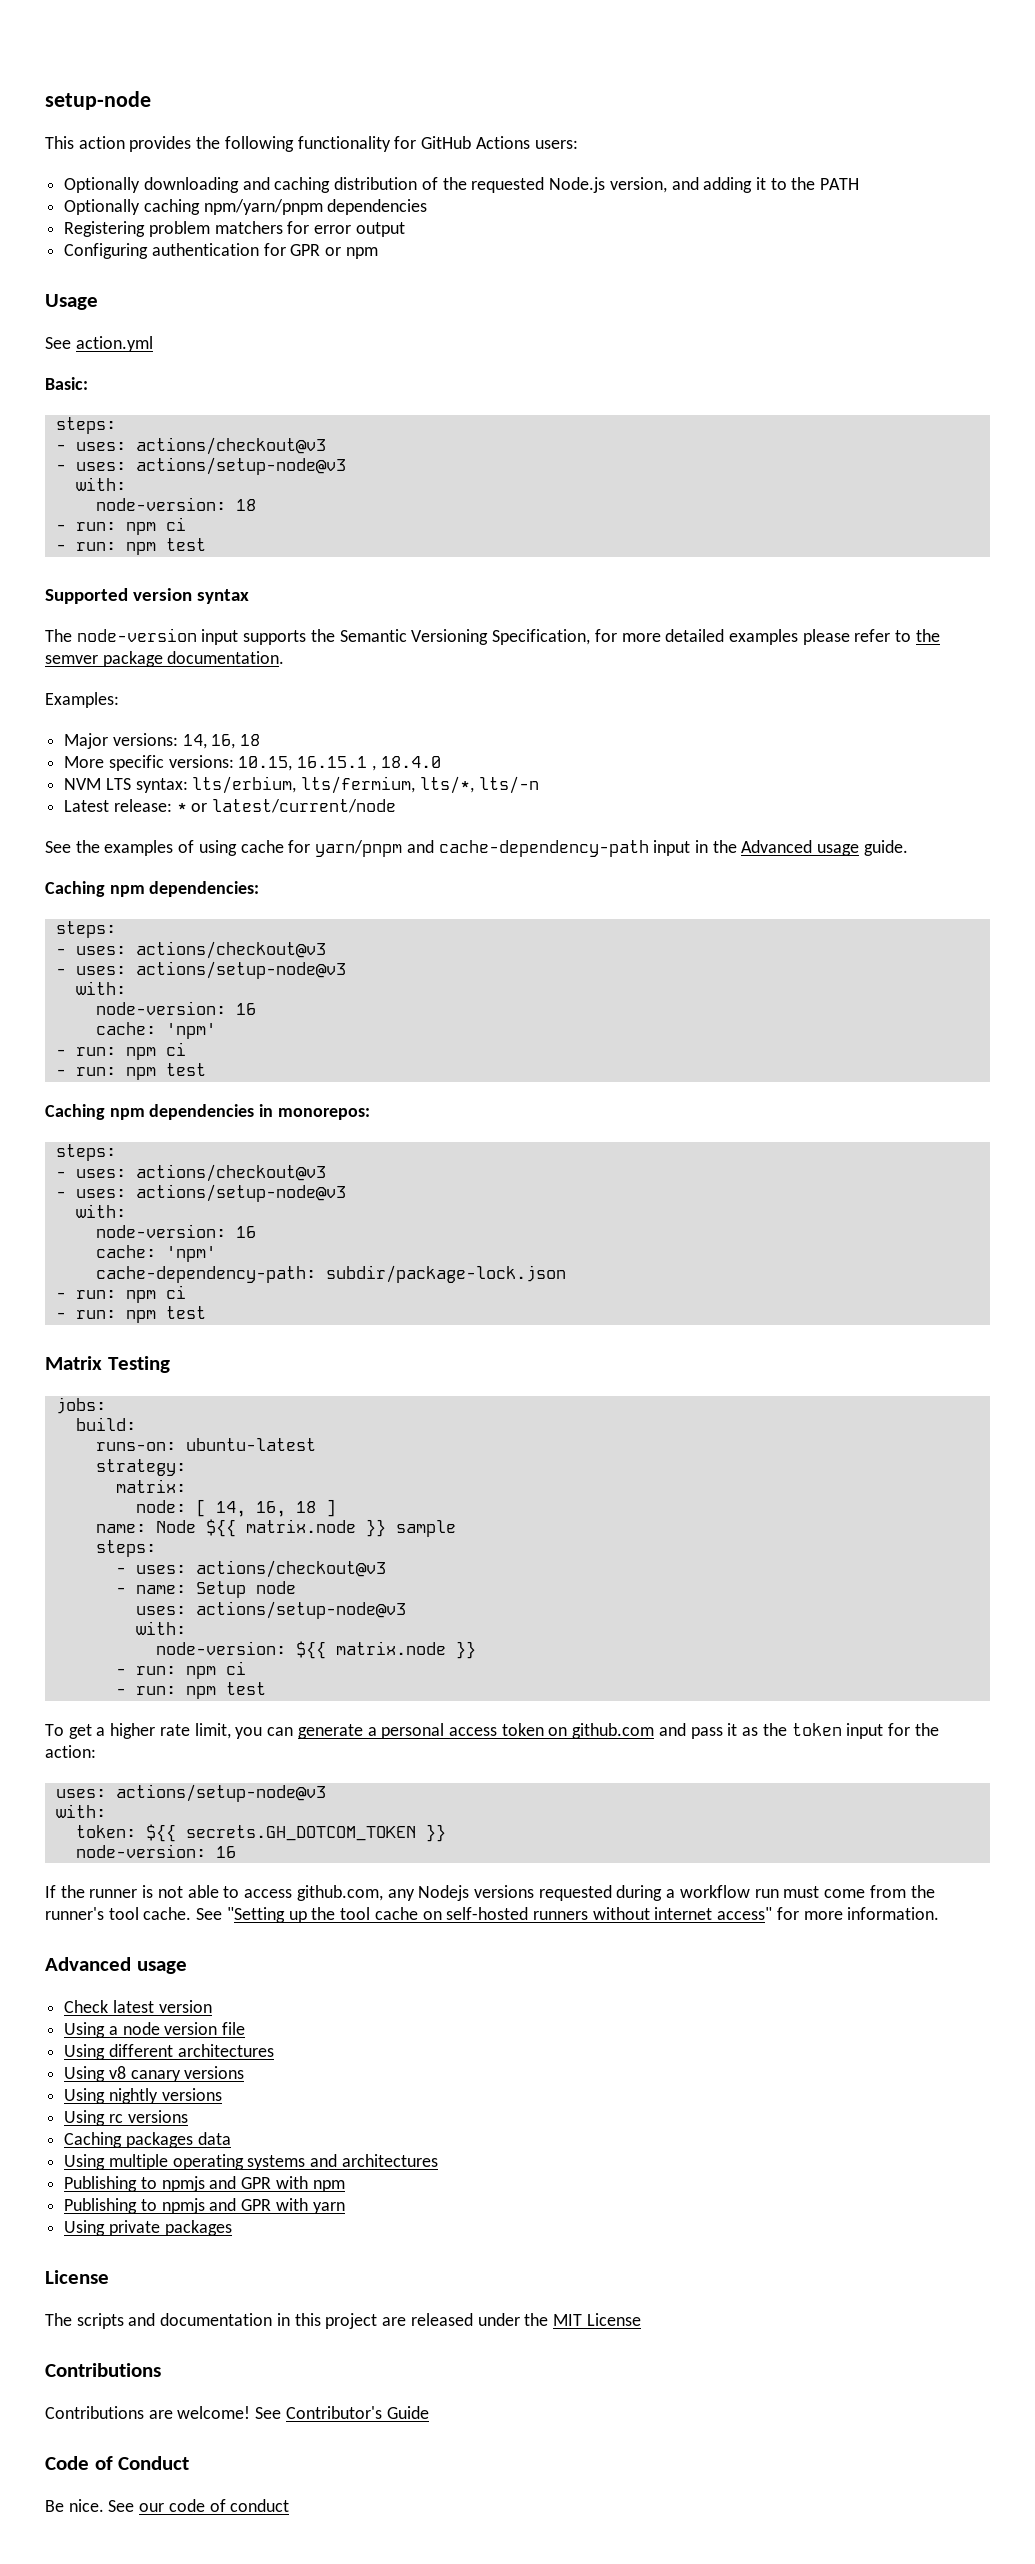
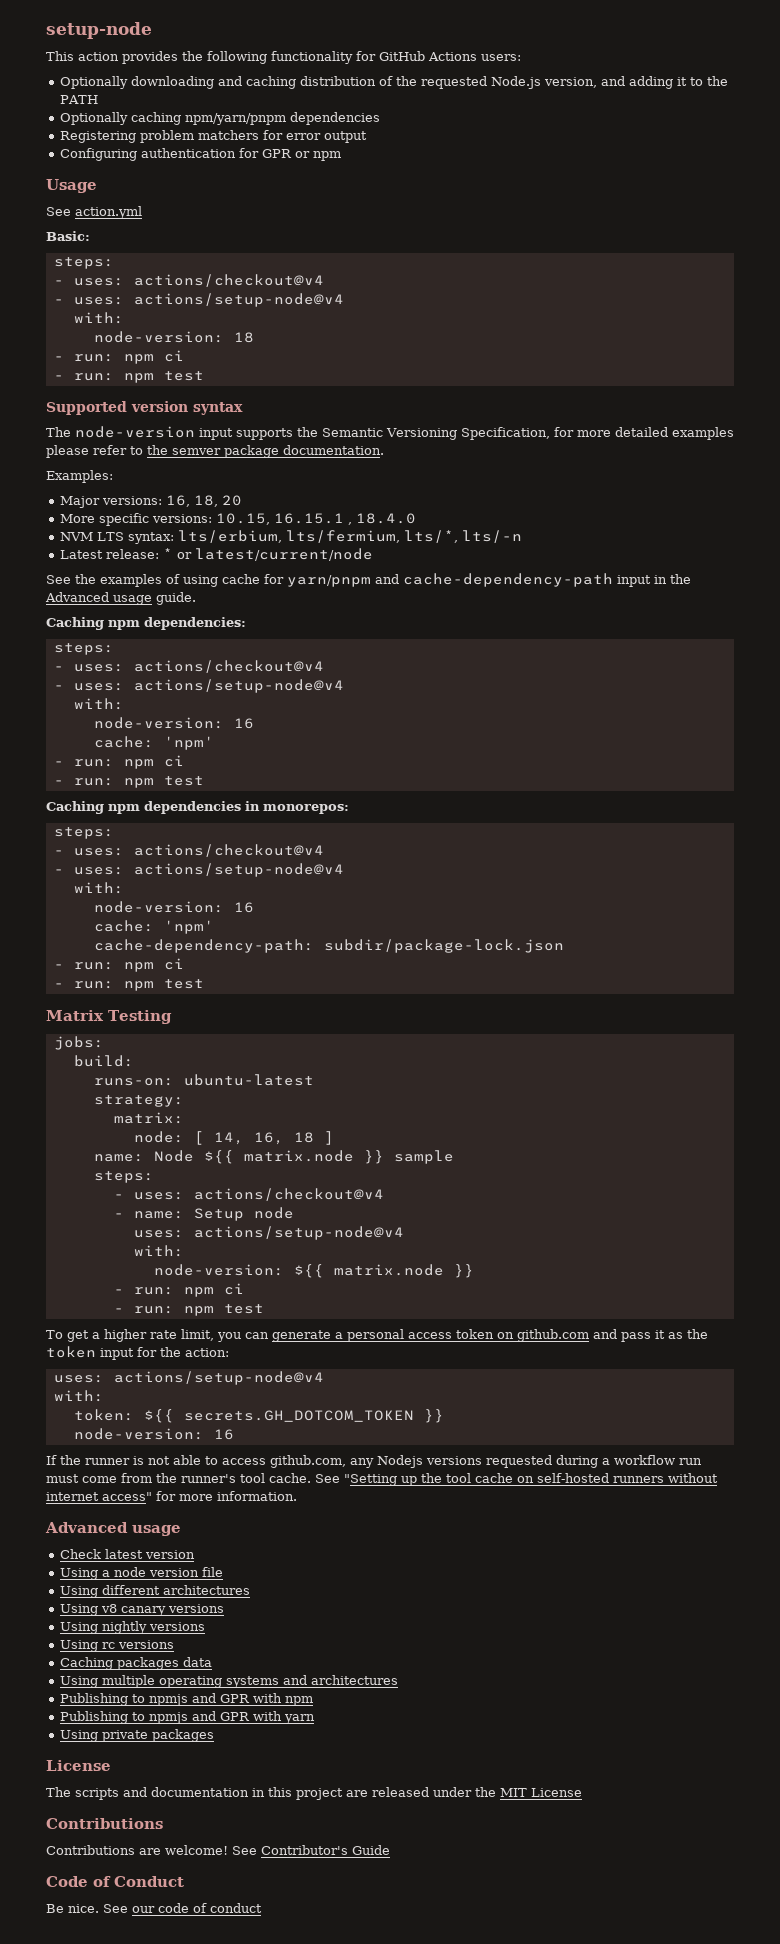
  Basic:
  steps:
- - uses: actions/checkout@v3
- - uses: actions/setup-node@v3
+ - uses: actions/checkout@v4
+ - uses: actions/setup-node@v4
- Major versions: 14, 16, 18
+ Major versions: 16, 18, 20
  Caching npm dependencies:
  steps:
- - uses: actions/checkout@v3
- - uses: actions/setup-node@v3
+ - uses: actions/checkout@v4
+ - uses: actions/setup-node@v4
  Caching npm dependencies in monorepos:
  steps:
- - uses: actions/checkout@v3
- - uses: actions/setup-node@v3
+ - uses: actions/checkout@v4
+ - uses: actions/setup-node@v4
  name: Node ${{ matrix.node }} sample
  steps:
- - uses: actions/checkout@v3
+ - uses: actions/checkout@v4
  - name: Setup node
- uses: actions/setup-node@v3
+ uses: actions/setup-node@v4
  To get a higher rate limit, you can generate a personal access token on github.com and pass it as the token input for the action:
- uses: actions/setup-node@v3
+ uses: actions/setup-node@v4

